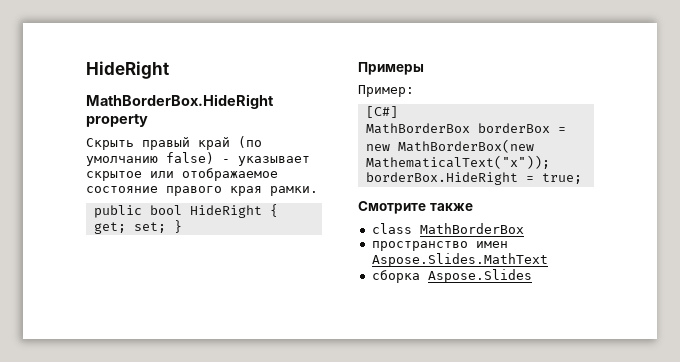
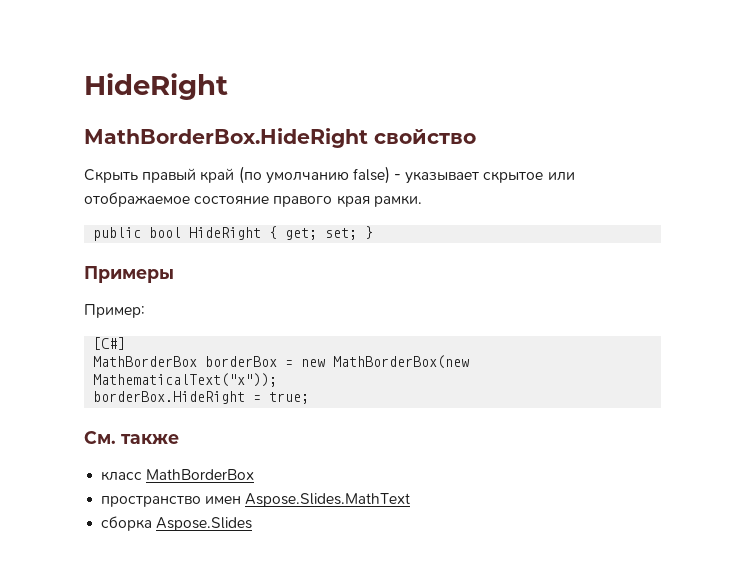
- MathBorderBox.HideRight property
+ MathBorderBox.HideRight свойство
- Смотрите также
+ См. также
- class MathBorderBox
+ класс MathBorderBox

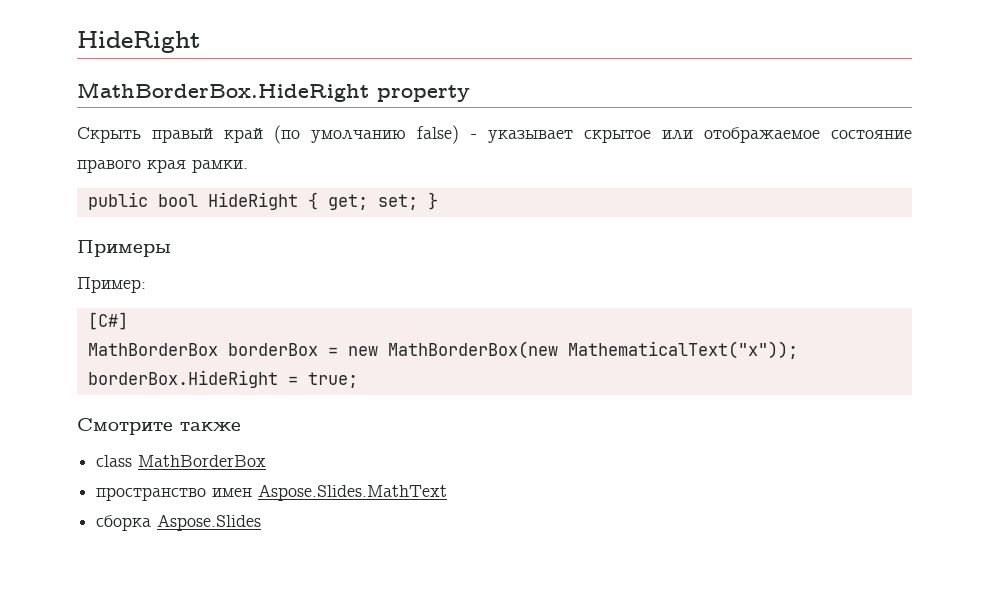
- MathBorderBox.HideRight свойство
+ MathBorderBox.HideRight property
- См. также
+ Смотрите также
- класс MathBorderBox
+ class MathBorderBox

